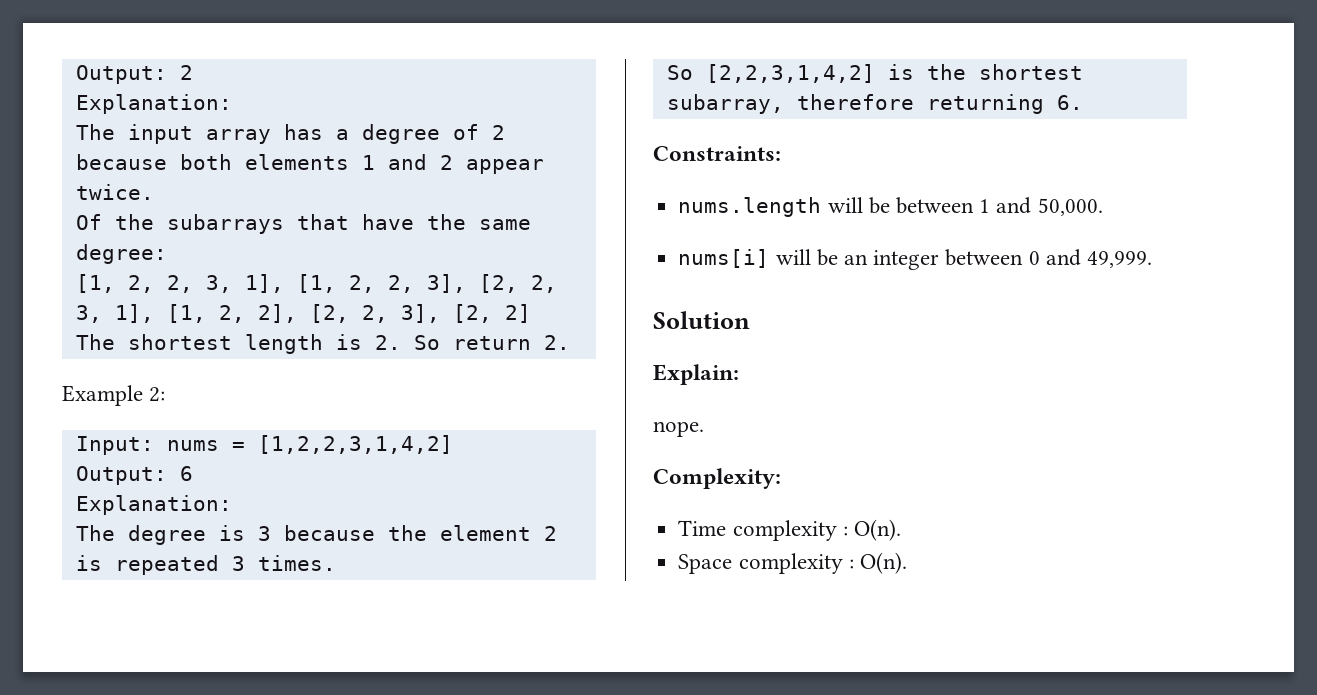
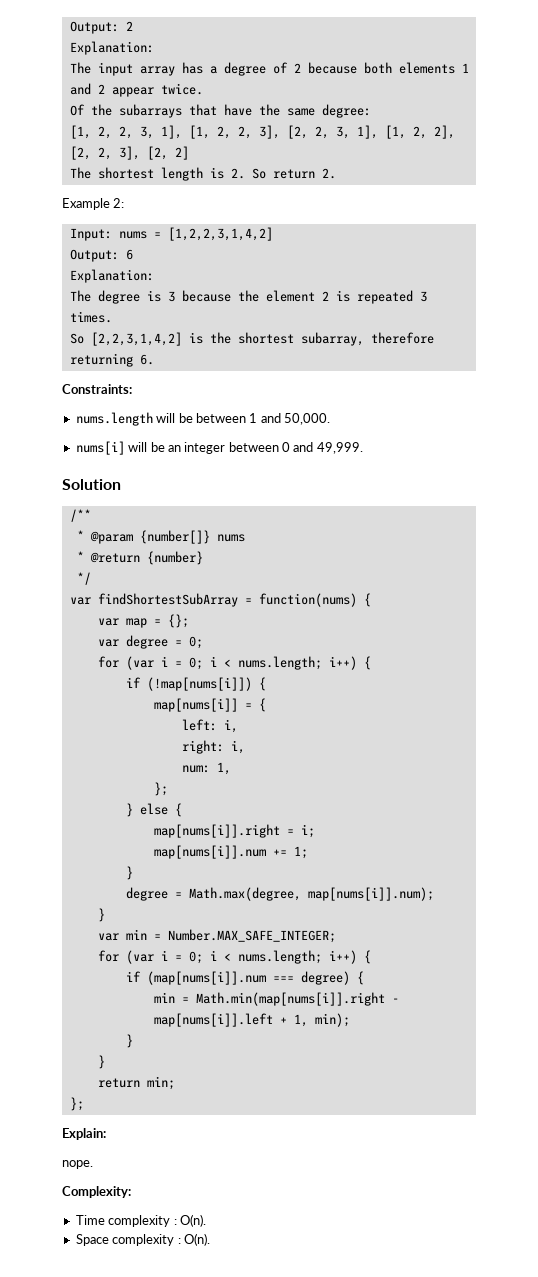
+ /**
+ * @param {number[]} nums
+ * @return {number}
+ */
+ var findShortestSubArray = function(nums) {
+ var map = {};
+ var degree = 0;
+ for (var i = 0; i < nums.length; i++) {
+ if (!map[nums[i]]) {
+ map[nums[i]] = {
+ left: i,
+ right: i,
+ num: 1,
+ };
+ } else {
+ map[nums[i]].right = i;
+ map[nums[i]].num += 1;
+ }
+ degree = Math.max(degree, map[nums[i]].num);
+ }
+ var min = Number.MAX_SAFE_INTEGER;
+ for (var i = 0; i < nums.length; i++) {
+ if (map[nums[i]].num === degree) {
+ min = Math.min(map[nums[i]].right - map[nums[i]].left + 1, min);
+ }
+ }
+ return min;
+ };

